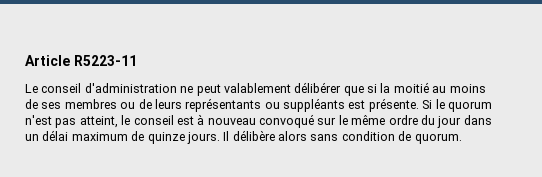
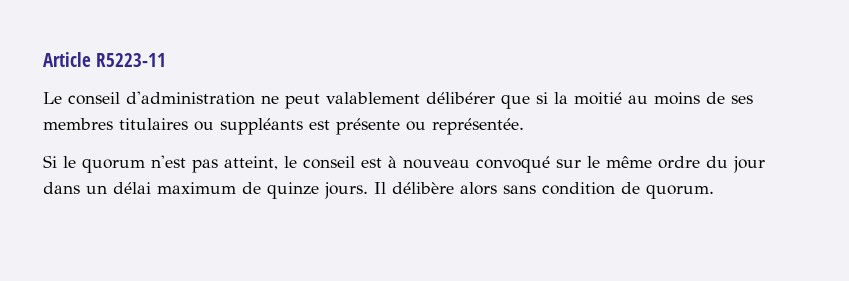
- Le conseil d'administration ne peut valablement délibérer que si la moitié au moins de ses membres ou de leurs représentants ou suppléants est présente. Si le quorum n'est pas atteint, le conseil est à nouveau convoqué sur le même ordre du jour dans un délai maximum de quinze jours.
+ Le conseil d'administration ne peut valablement délibérer que si la moitié au moins de ses membres titulaires ou suppléants est présente ou représentée.
+ Si le quorum n'est pas atteint, le conseil est à nouveau convoqué sur le même ordre du jour dans un délai maximum de quinze jours.

